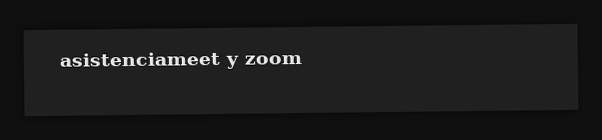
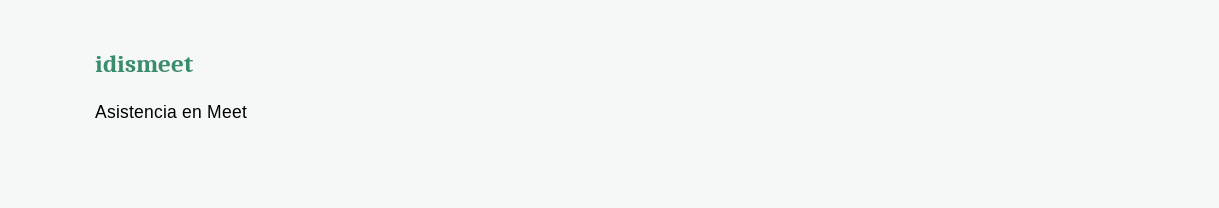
- asistenciameet y zoom
+ idismeet
+ Asistencia en Meet

